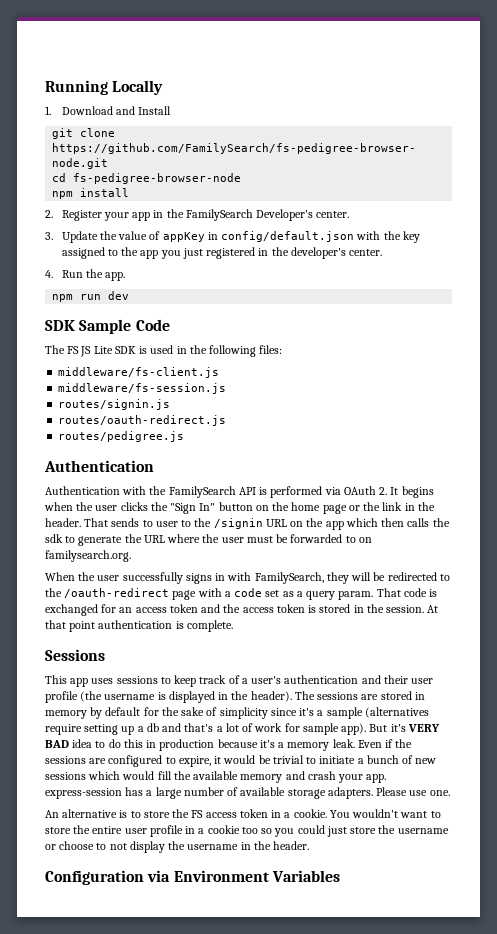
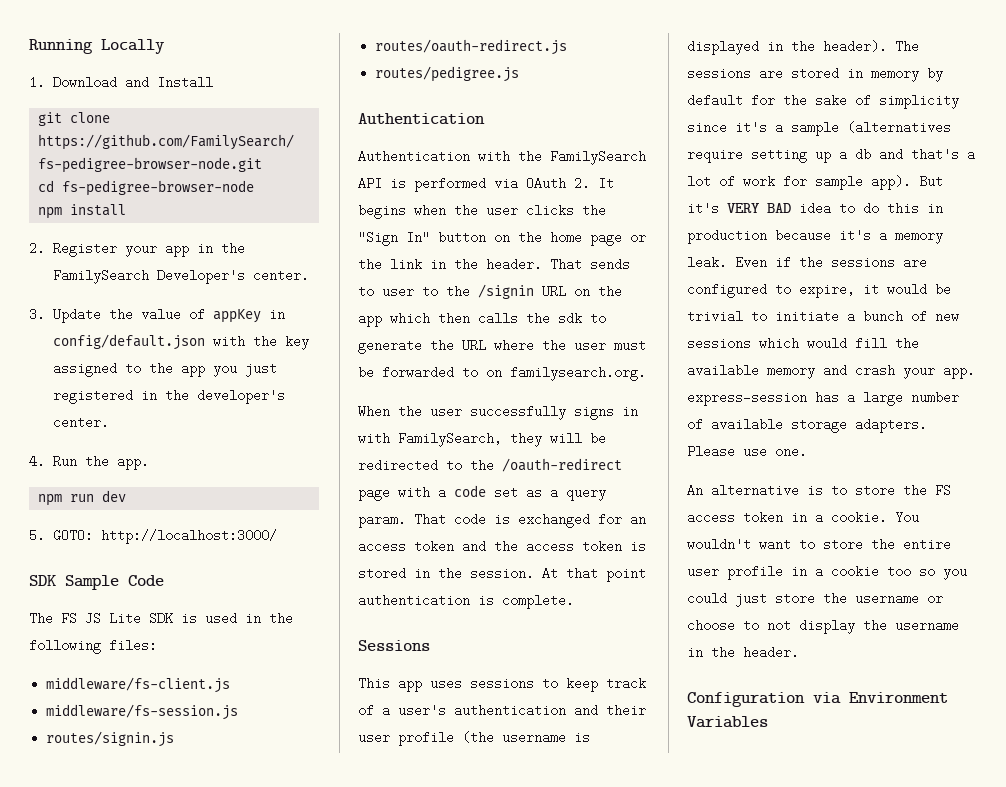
+ 5. GOTO: http://localhost:3000/

